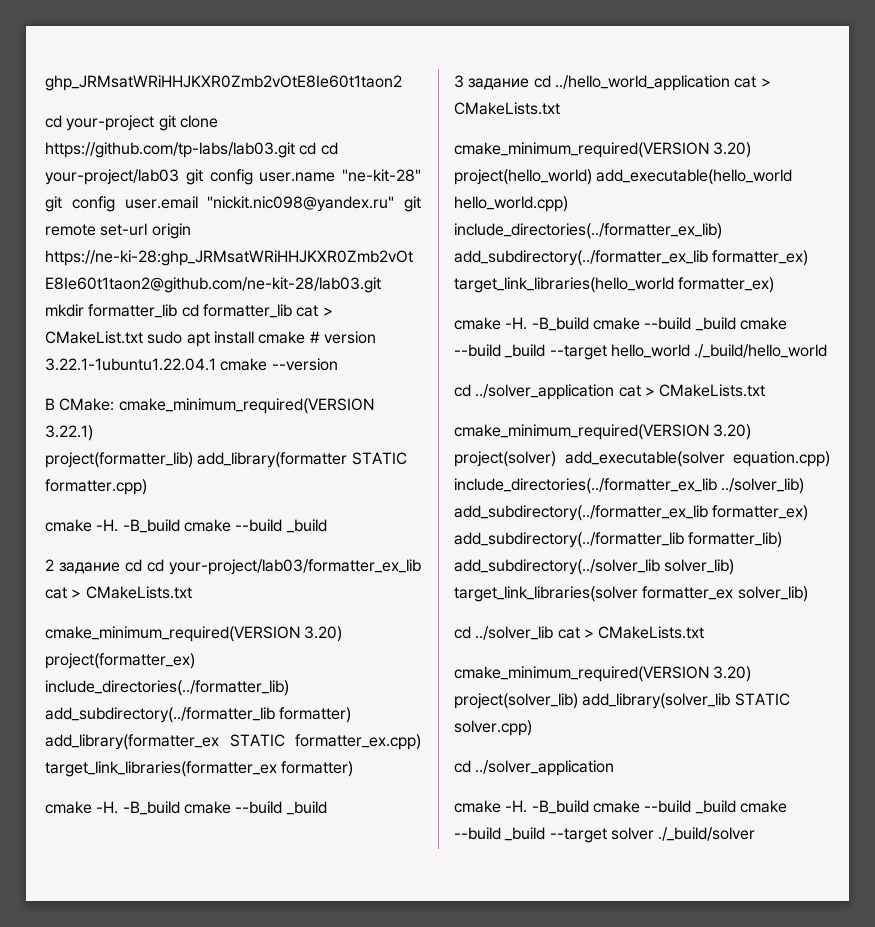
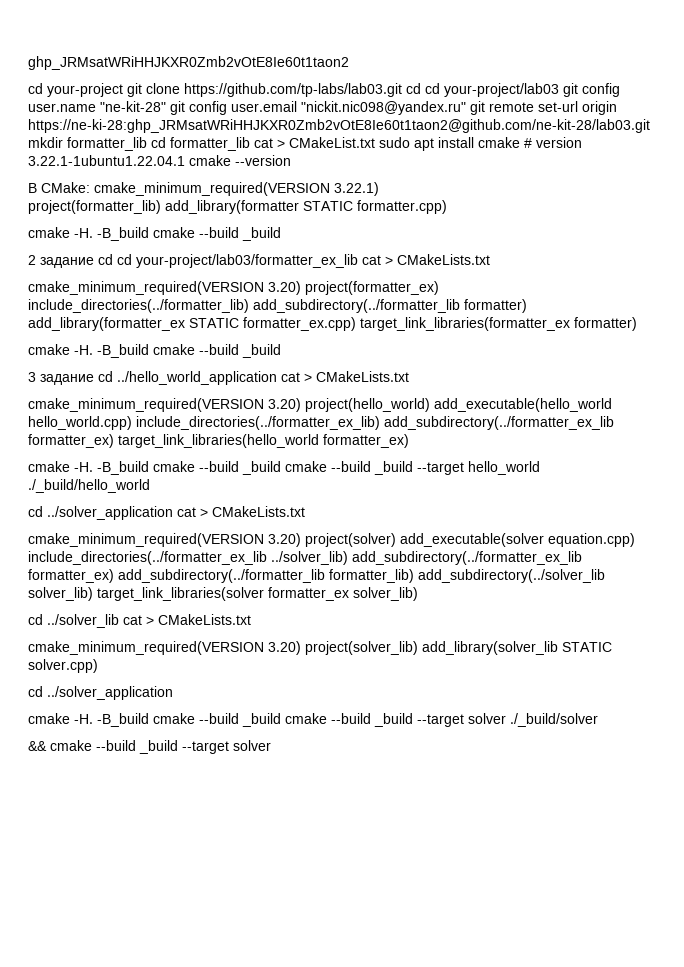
+ && cmake --build _build --target solver

